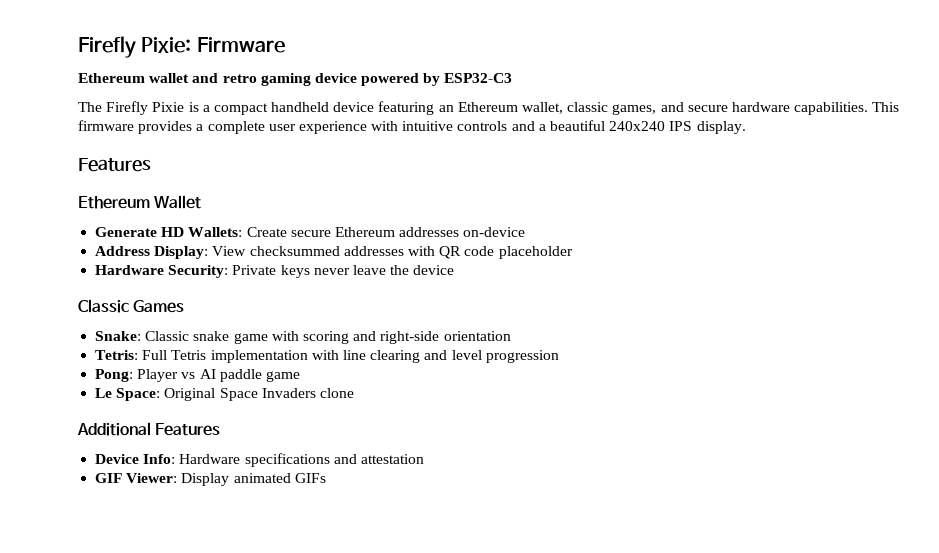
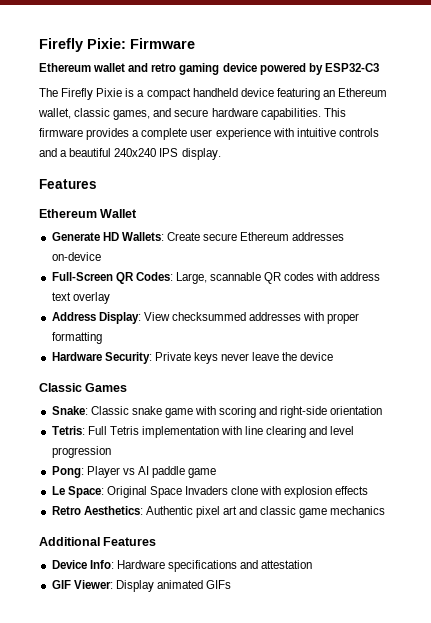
+ Full-Screen QR Codes: Large, scannable QR codes with address text overlay
- Address Display: View checksummed addresses with QR code placeholder
+ Address Display: View checksummed addresses with proper formatting
- Le Space: Original Space Invaders clone
+ Le Space: Original Space Invaders clone with explosion effects
+ Retro Aesthetics: Authentic pixel art and classic game mechanics

